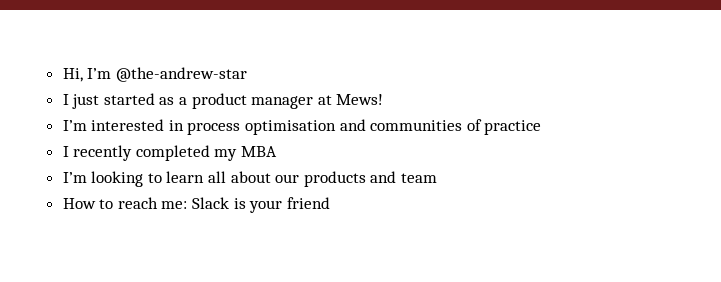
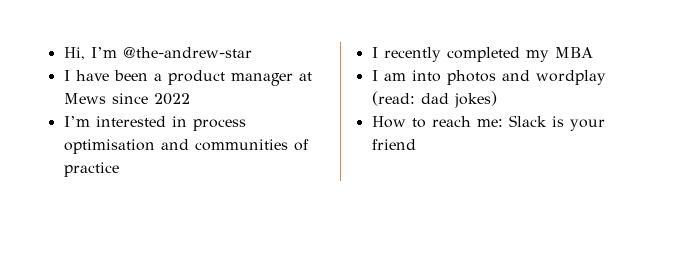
- I just started as a product manager at Mews!
+ I have been a product manager at Mews since 2022
- I’m looking to learn all about our products and team
+ I am into photos and wordplay (read: dad jokes)

